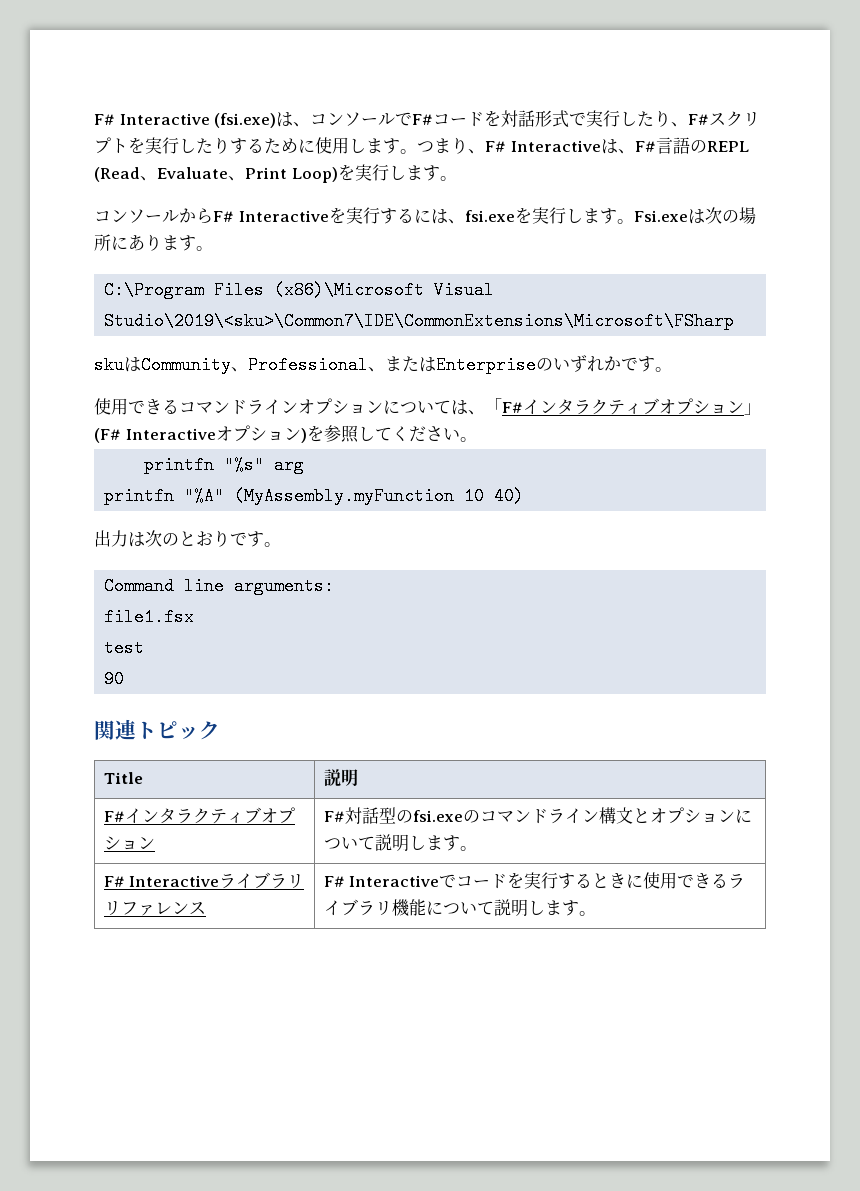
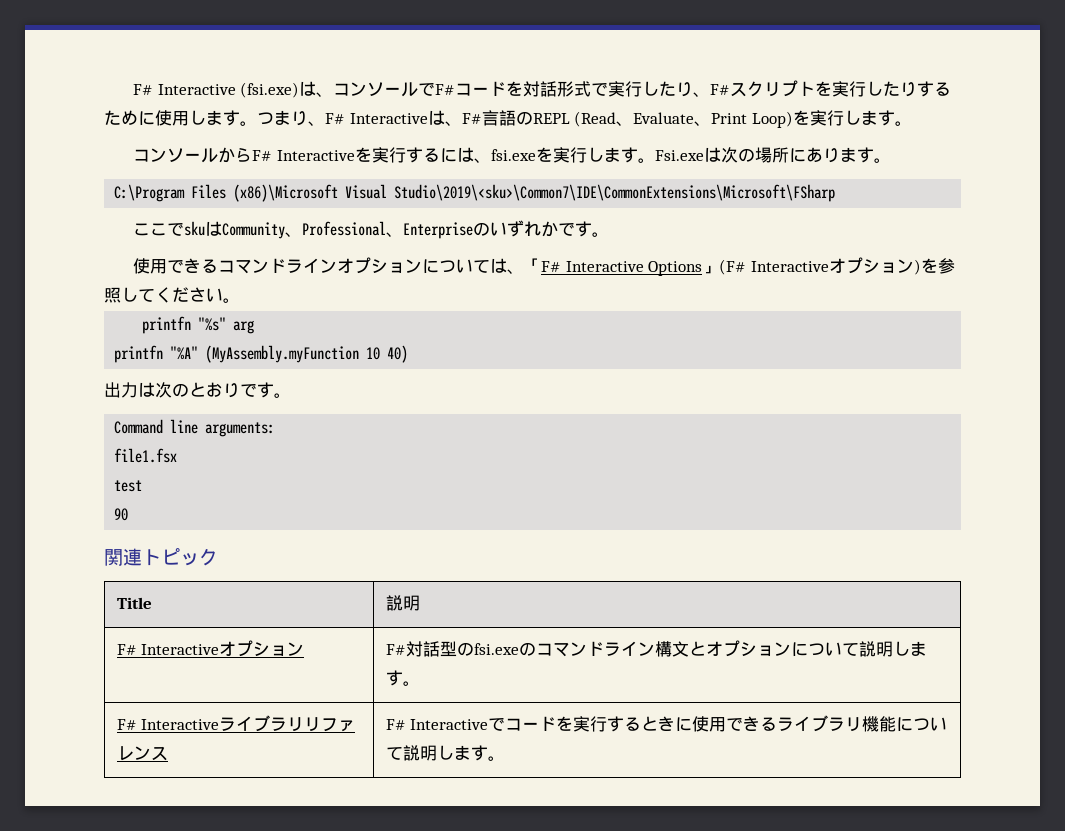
- skuはCommunity、Professional、またはEnterpriseのいずれかです。
+ ここでskuはCommunity、Professional、Enterpriseのいずれかです。
- 使用できるコマンドラインオプションについては、「F#インタラクティブオプション」(F# Interactiveオプション)を参照してください。
+ 使用できるコマンドラインオプションについては、「F# Interactive Options」(F# Interactiveオプション)を参照してください。
- F#インタラクティブオプション | F#対話型のfsi.exeのコマンドライン構文とオプションについて説明します。
+ F# Interactiveオプション | F#対話型のfsi.exeのコマンドライン構文とオプションについて説明します。

